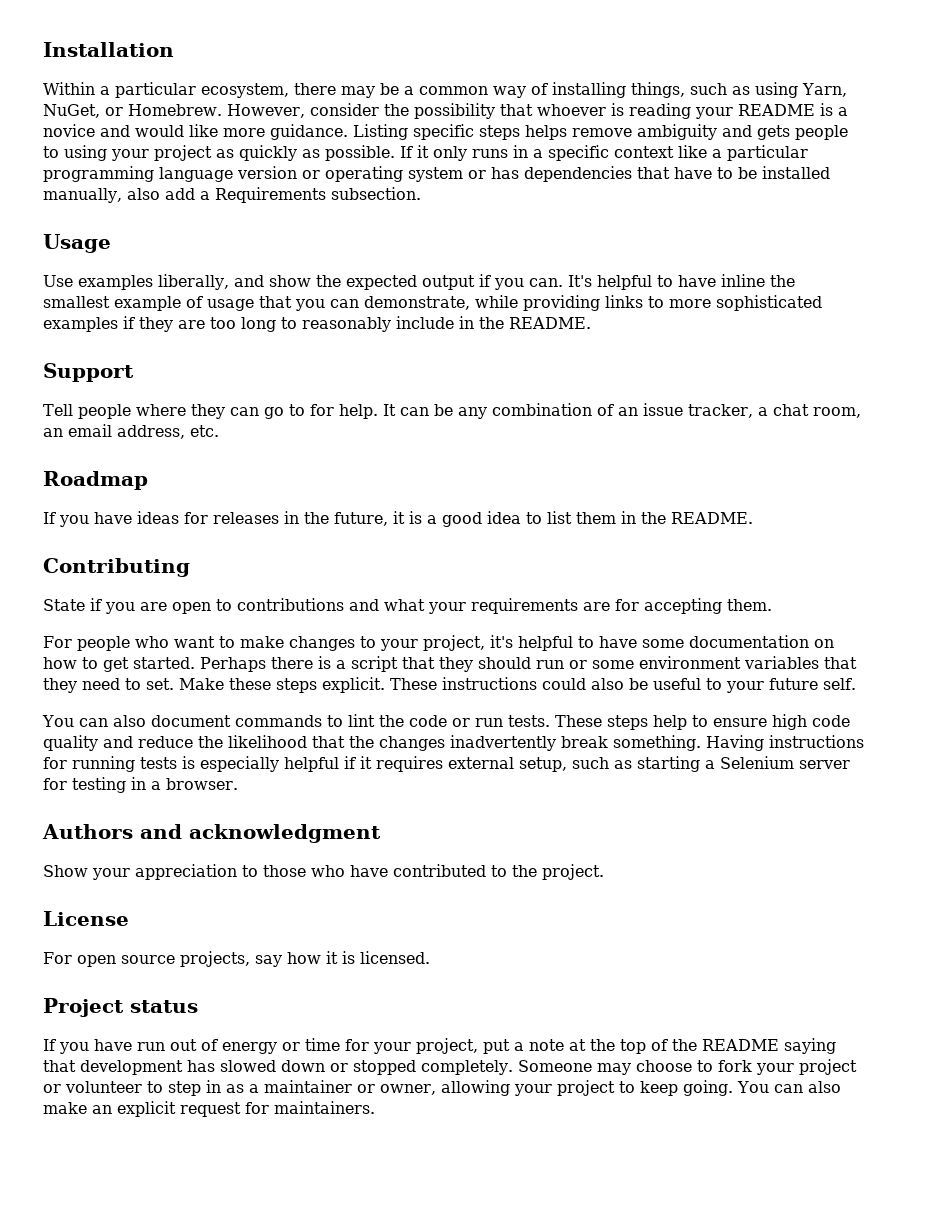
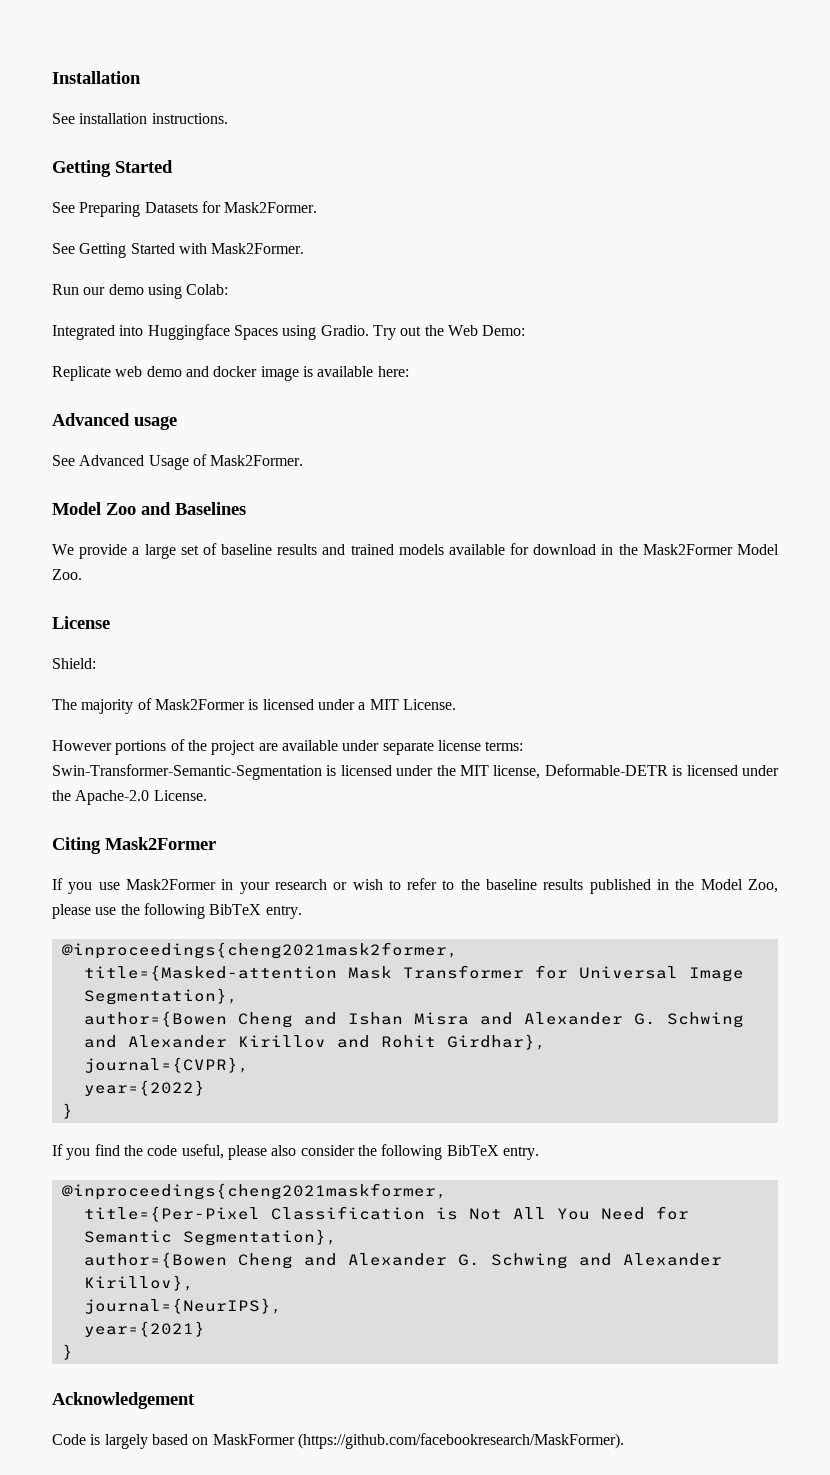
- Within a particular ecosystem, there may be a common way of installing things, such as using Yarn, NuGet, or Homebrew. However, consider the possibility that whoever is reading your README is a novice and would like more guidance. Listing specific steps helps remove ambiguity and gets people to using your project as quickly as possible. If it only runs in a specific context like a particular programming language version or operating system or has dependencies that have to be installed manually, also add a Requirements subsection.
- Usage
- Use examples liberally, and show the expected output if you can. It's helpful to have inline the smallest example of usage that you can demonstrate, while providing links to more sophisticated examples if they are too long to reasonably include in the README.
- Support
- Tell people where they can go to for help. It can be any combination of an issue tracker, a chat room, an email address, etc.
- Roadmap
- If you have ideas for releases in the future, it is a good idea to list them in the README.
- Contributing
- State if you are open to contributions and what your requirements are for accepting them.
- For people who want to make changes to your project, it's helpful to have some documentation on how to get started. Perhaps there is a script that they should run or some environment variables that they need to set. Make these steps explicit. These instructions could also be useful to your future self.
- You can also document commands to lint the code or run tests. These steps help to ensure high code quality and reduce the likelihood that the changes inadvertently break something. Having instructions for running tests is especially helpful if it requires external setup, such as starting a Selenium server for testing in a browser.
- Authors and acknowledgment
- Show your appreciation to those who have contributed to the project.
+ See installation instructions.
+ Getting Started
+ See Preparing Datasets for Mask2Former.
+ See Getting Started with Mask2Former.
+ Run our demo using Colab:
+ Integrated into Huggingface Spaces using Gradio. Try out the Web Demo:
+ Replicate web demo and docker image is available here:
+ Advanced usage
+ See Advanced Usage of Mask2Former.
+ Model Zoo and Baselines
+ We provide a large set of baseline results and trained models available for download in the Mask2Former Model Zoo.
  License
- For open source projects, say how it is licensed.
- Project status
- If you have run out of energy or time for your project, put a note at the top of the README saying that development has slowed down or stopped completely. Someone may choose to fork your project or volunteer to step in as a maintainer or owner, allowing your project to keep going. You can also make an explicit request for maintainers.
+ Shield:
+ The majority of Mask2Former is licensed under a MIT License.
+ However portions of the project are available under separate license terms: Swin-Transformer-Semantic-Segmentation is licensed under the MIT license, Deformable-DETR is licensed under the Apache-2.0 License.
+ Citing Mask2Former
+ If you use Mask2Former in your research or wish to refer to the baseline results published in the Model Zoo, please use the following BibTeX entry.
+ @inproceedings{cheng2021mask2former,
+ title={Masked-attention Mask Transformer for Universal Image Segmentation},
+ author={Bowen Cheng and Ishan Misra and Alexander G. Schwing and Alexander Kirillov and Rohit Girdhar},
+ journal={CVPR},
+ year={2022}
+ }
+ If you find the code useful, please also consider the following BibTeX entry.
+ @inproceedings{cheng2021maskformer,
+ title={Per-Pixel Classification is Not All You Need for Semantic Segmentation},
+ author={Bowen Cheng and Alexander G. Schwing and Alexander Kirillov},
+ journal={NeurIPS},
+ year={2021}
+ }
+ Acknowledgement
+ Code is largely based on MaskFormer (https://github.com/facebookresearch/MaskFormer).

